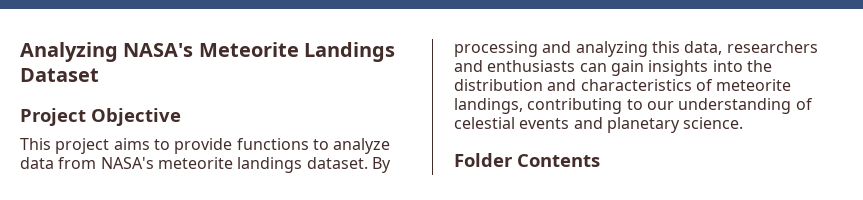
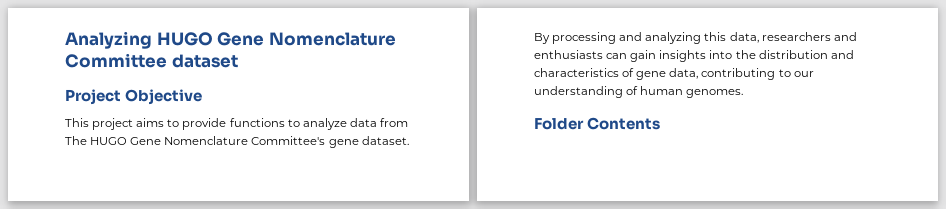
- Analyzing NASA's Meteorite Landings Dataset
+ Analyzing HUGO Gene Nomenclature Committee dataset
- This project aims to provide functions to analyze data from NASA's meteorite landings dataset.
+ This project aims to provide functions to analyze data from The HUGO Gene Nomenclature Committee's gene dataset.
- By processing and analyzing this data, researchers and enthusiasts can gain insights into the distribution and characteristics of meteorite landings, contributing to our understanding of celestial events and planetary science.
+ By processing and analyzing this data, researchers and enthusiasts can gain insights into the distribution and characteristics of gene data, contributing to our understanding of human genomes.

